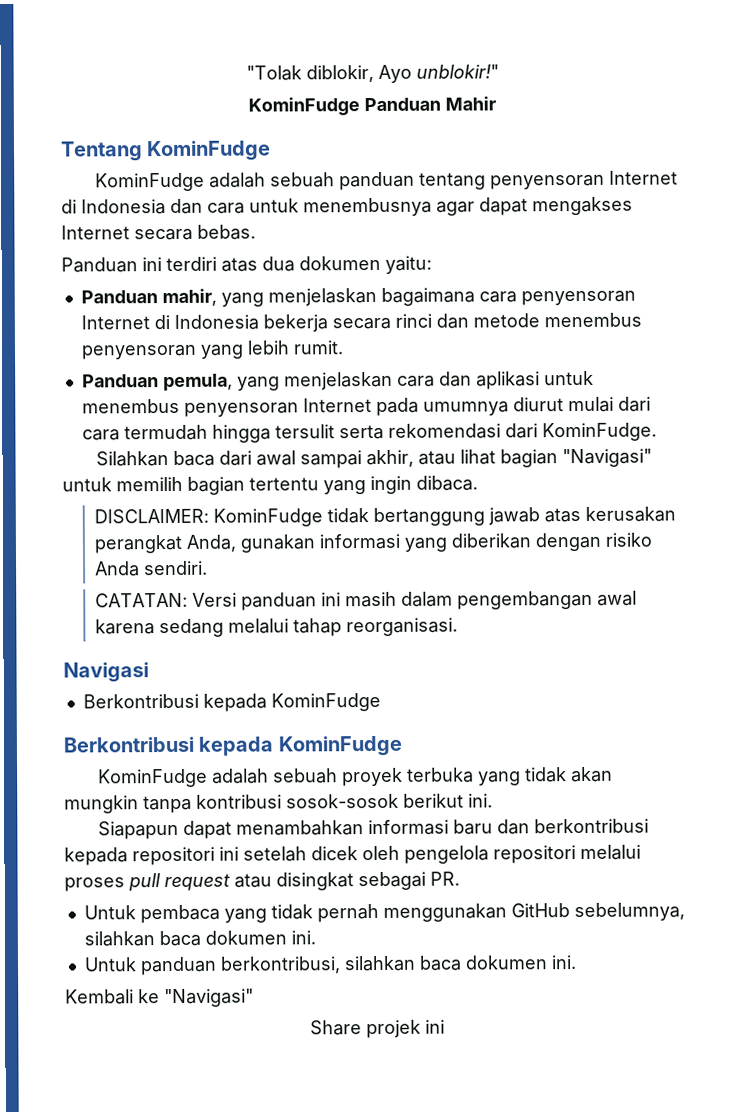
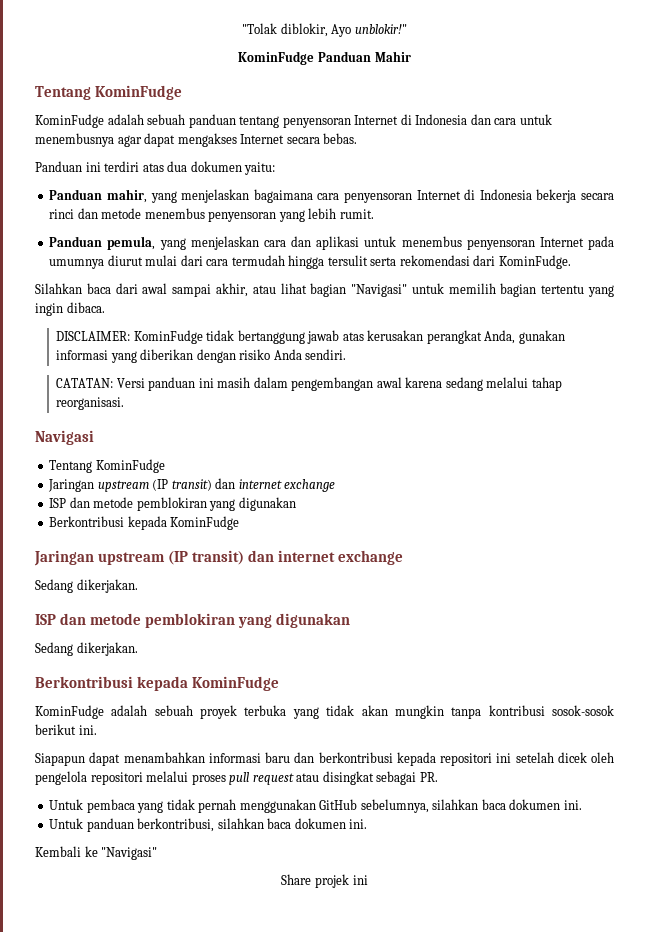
  Navigasi
+ Tentang KominFudge
+ Jaringan upstream (IP transit) dan internet exchange
+ ISP dan metode pemblokiran yang digunakan
  Berkontribusi kepada KominFudge
+ Jaringan upstream (IP transit) dan internet exchange
+ Sedang dikerjakan.
+ ISP dan metode pemblokiran yang digunakan
+ Sedang dikerjakan.

